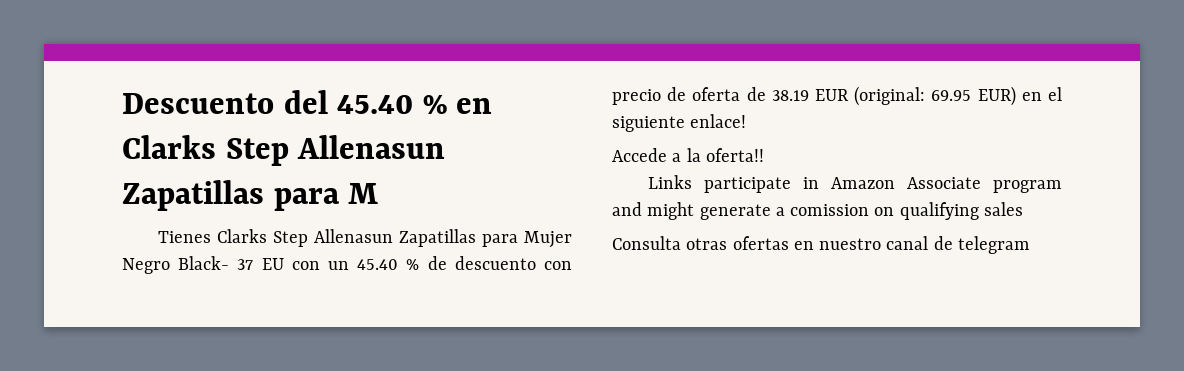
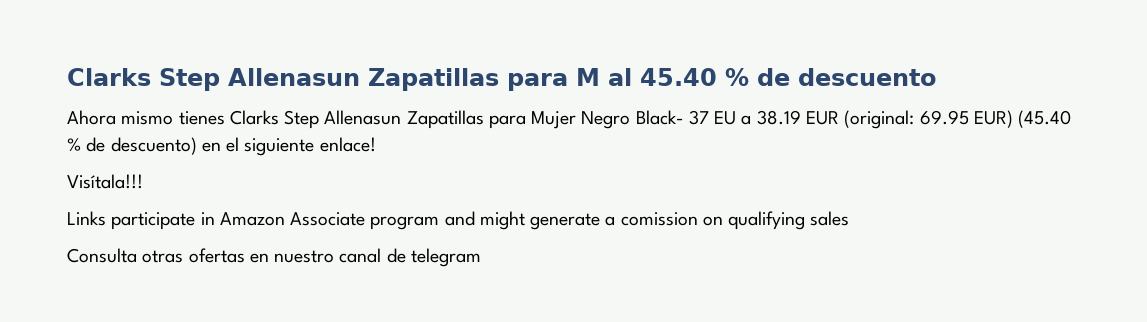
- Descuento del 45.40 % en Clarks Step Allenasun Zapatillas para M
- Tienes Clarks Step Allenasun Zapatillas para Mujer Negro Black- 37 EU con un 45.40 % de descuento con precio de oferta de 38.19 EUR (original: 69.95 EUR) en el siguiente enlace!
+ Clarks Step Allenasun Zapatillas para M al 45.40 % de descuento
+ Ahora mismo tienes Clarks Step Allenasun Zapatillas para Mujer Negro Black- 37 EU a 38.19 EUR (original: 69.95 EUR) (45.40 % de descuento) en el siguiente enlace!
- Accede a la oferta!!
+ Visítala!!!

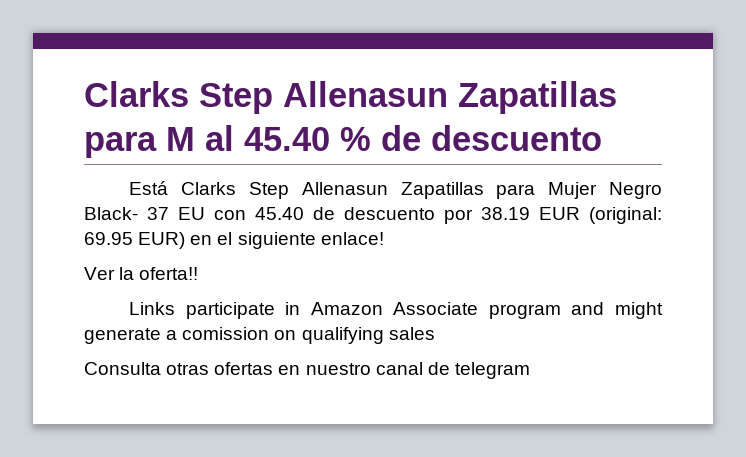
- Ahora mismo tienes Clarks Step Allenasun Zapatillas para Mujer Negro Black- 37 EU a 38.19 EUR (original: 69.95 EUR) (45.40 % de descuento) en el siguiente enlace!
+ Está Clarks Step Allenasun Zapatillas para Mujer Negro Black- 37 EU con 45.40 de descuento por 38.19 EUR (original: 69.95 EUR) en el siguiente enlace!
- Visítala!!!
+ Ver la oferta!!

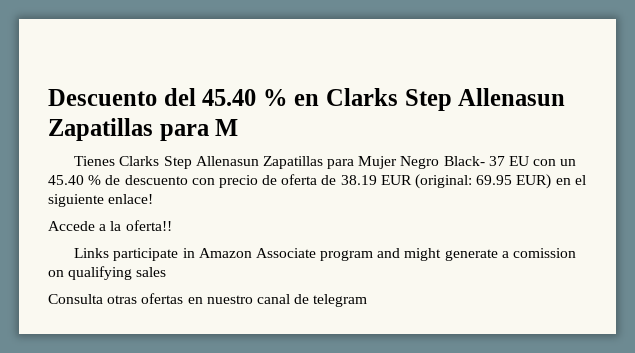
- Clarks Step Allenasun Zapatillas para M al 45.40 % de descuento
- Está Clarks Step Allenasun Zapatillas para Mujer Negro Black- 37 EU con 45.40 de descuento por 38.19 EUR (original: 69.95 EUR) en el siguiente enlace!
+ Descuento del 45.40 % en Clarks Step Allenasun Zapatillas para M
+ Tienes Clarks Step Allenasun Zapatillas para Mujer Negro Black- 37 EU con un 45.40 % de descuento con precio de oferta de 38.19 EUR (original: 69.95 EUR) en el siguiente enlace!
- Ver la oferta!!
+ Accede a la oferta!!

